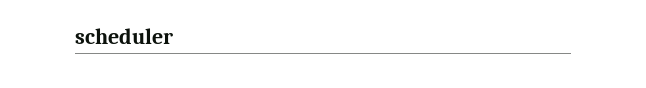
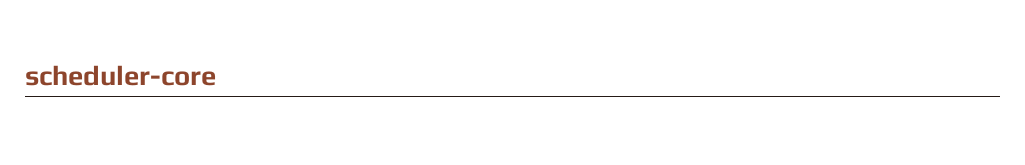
- scheduler
+ scheduler-core

